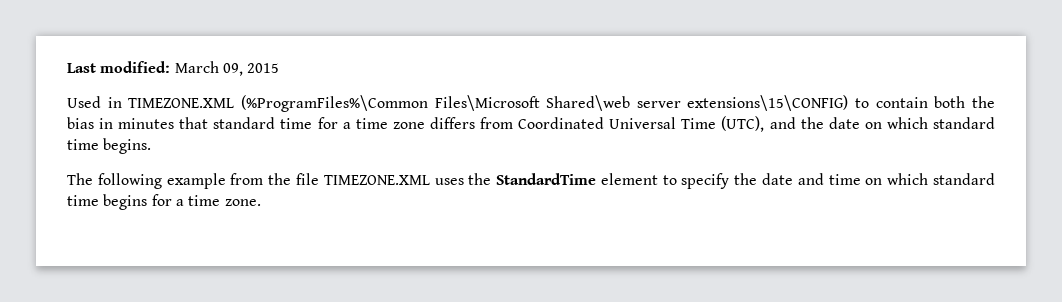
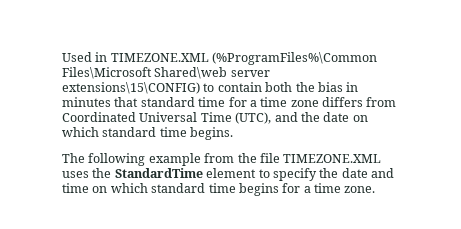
- Last modified: March 09, 2015

